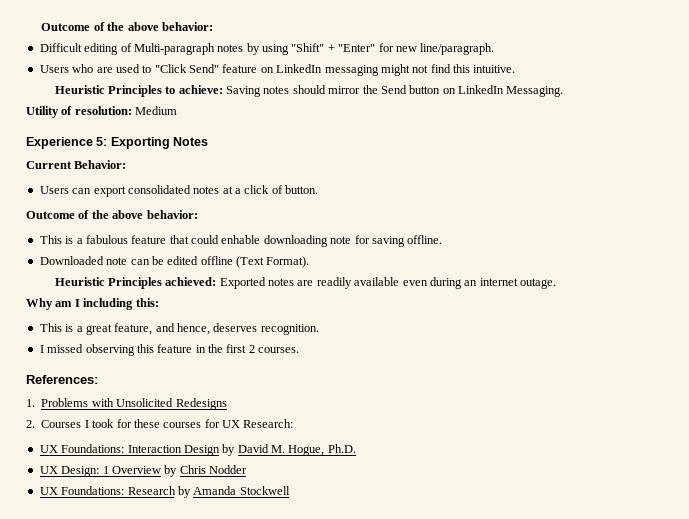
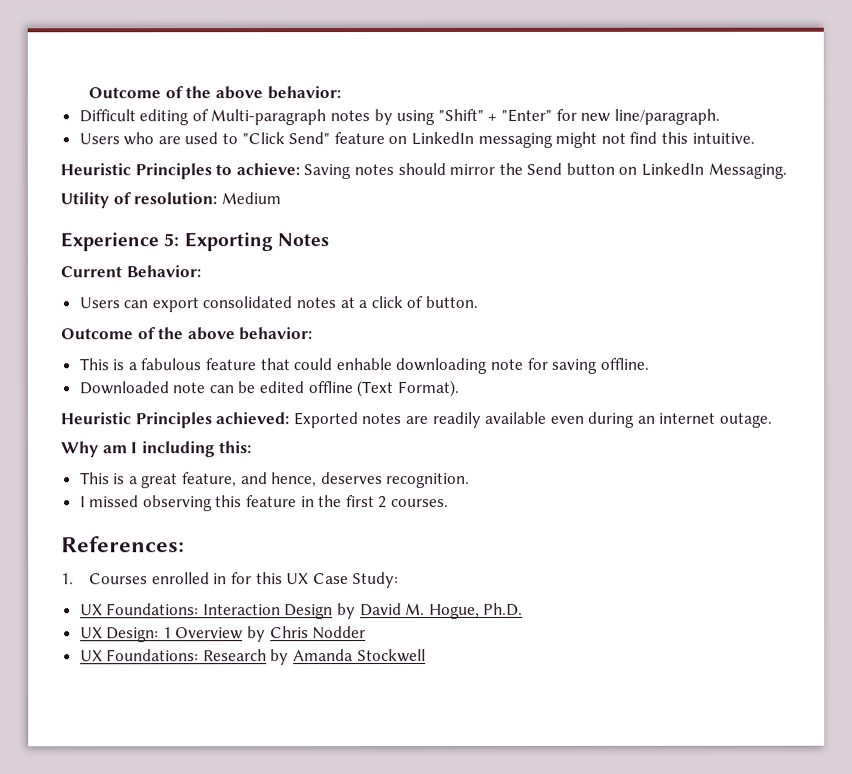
- 1. Problems with Unsolicited Redesigns
- 2. Courses I took for these courses for UX Research:
+ 1. Courses enrolled in for this UX Case Study:

